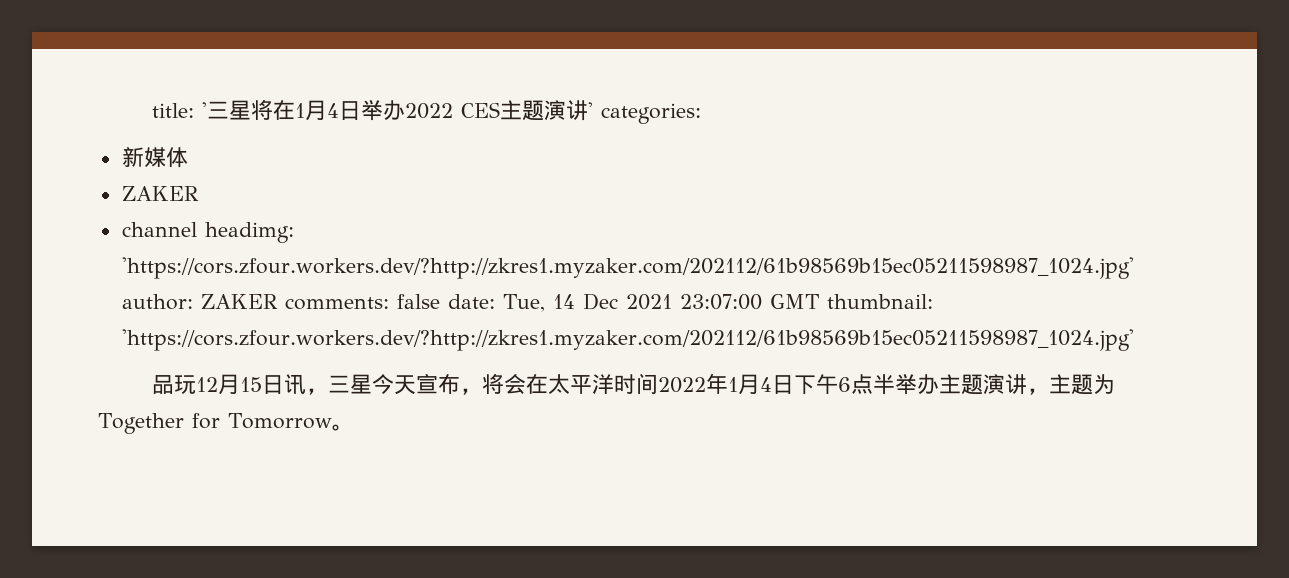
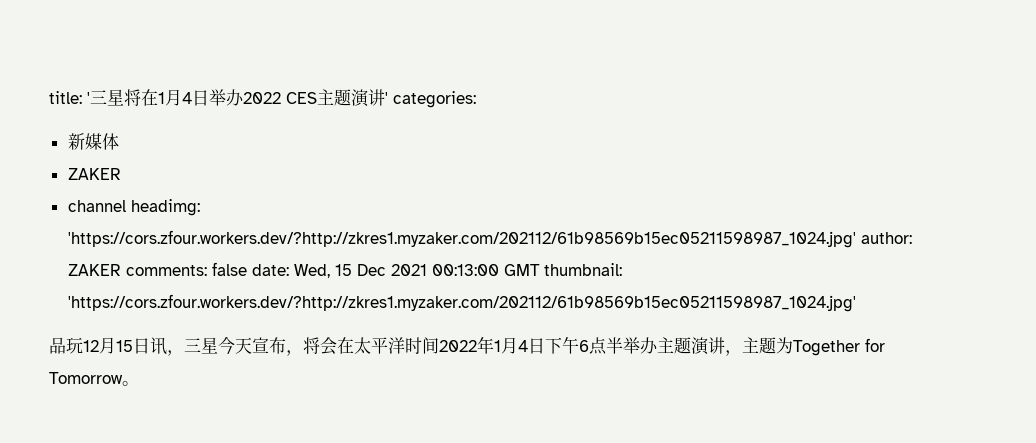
- channel headimg: 'https://cors.zfour.workers.dev/?http://zkres1.myzaker.com/202112/61b98569b15ec05211598987_1024.jpg' author: ZAKER comments: false date: Tue, 14 Dec 2021 23:07:00 GMT thumbnail: 'https://cors.zfour.workers.dev/?http://zkres1.myzaker.com/202112/61b98569b15ec05211598987_1024.jpg'
+ channel headimg: 'https://cors.zfour.workers.dev/?http://zkres1.myzaker.com/202112/61b98569b15ec05211598987_1024.jpg' author: ZAKER comments: false date: Wed, 15 Dec 2021 00:13:00 GMT thumbnail: 'https://cors.zfour.workers.dev/?http://zkres1.myzaker.com/202112/61b98569b15ec05211598987_1024.jpg'

